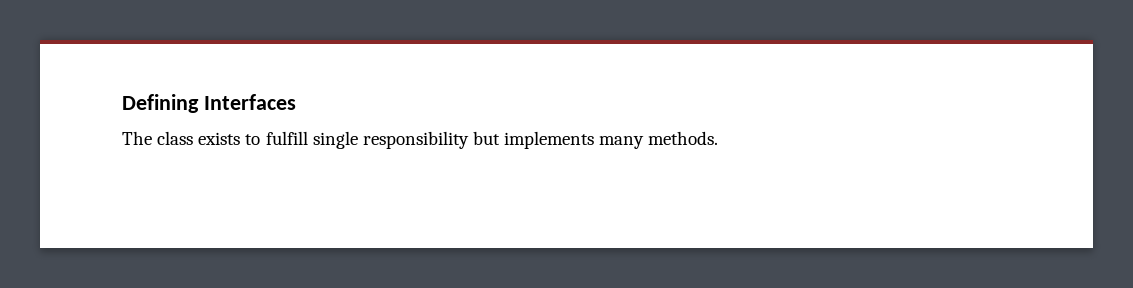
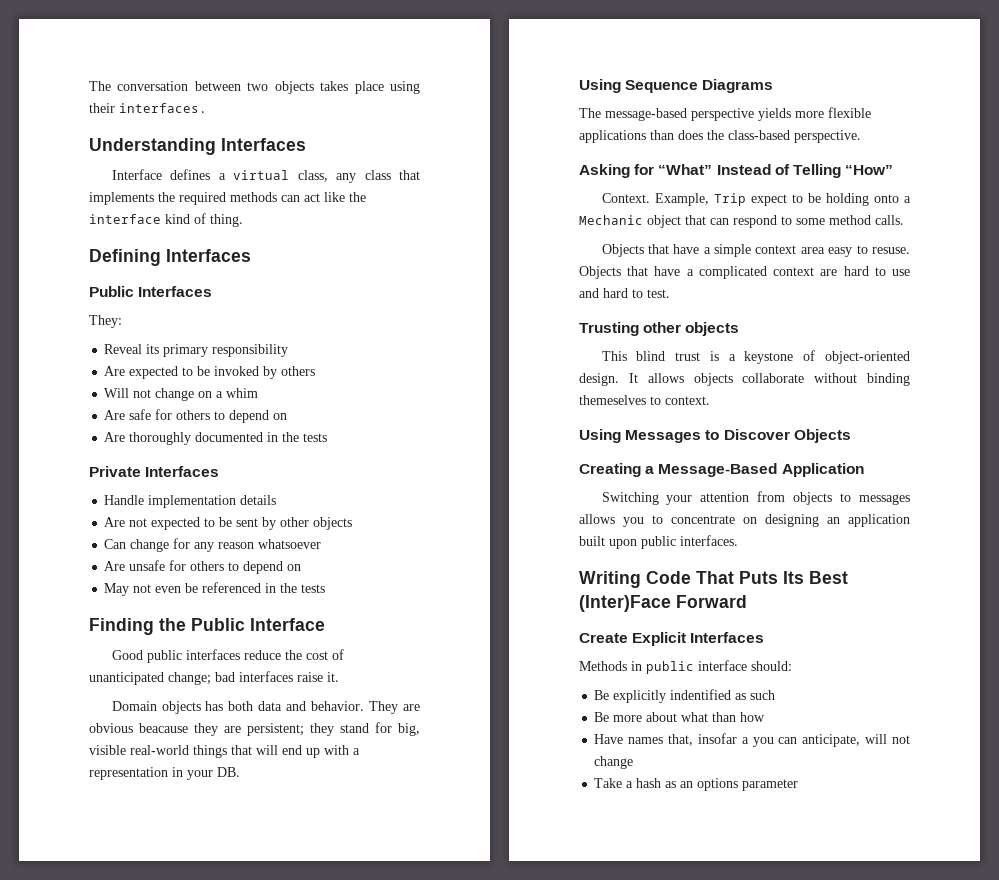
+ The conversation between two objects takes place using their interfaces.
+ Understanding Interfaces
+ Interface defines a virtual class, any class that implements the required methods can act like the interface kind of thing.
  Defining Interfaces
- The class exists to fulfill single responsibility but implements many methods.
+ Public Interfaces
+ They:
+ Reveal its primary responsibility
+ Are expected to be invoked by others
+ Will not change on a whim
+ Are safe for others to depend on
+ Are thoroughly documented in the tests
+ Private Interfaces
+ Handle implementation details
+ Are not expected to be sent by other objects
+ Can change for any reason whatsoever
+ Are unsafe for others to depend on
+ May not even be referenced in the tests
+ Finding the Public Interface
+ Good public interfaces reduce the cost of unanticipated change; bad interfaces raise it.
+ Domain objects has both data and behavior. They are obvious beacause they are persistent; they stand for big, visible real-world things that will end up with a representation in your DB.
+ Using Sequence Diagrams
+ The message-based perspective yields more flexible applications than does the class-based perspective.
+ Asking for “What” Instead of Telling “How”
+ Context. Example, Trip expect to be holding onto a Mechanic object that can respond to some method calls.
+ Objects that have a simple context area easy to resuse. Objects that have a complicated context are hard to use and hard to test.
+ Trusting other objects
+ This blind trust is a keystone of object-oriented design. It allows objects collaborate without binding themeselves to context.
+ Using Messages to Discover Objects
+ Creating a Message-Based Application
+ Switching your attention from objects to messages allows you to concentrate on designing an application built upon public interfaces.
+ Writing Code That Puts Its Best (Inter)Face Forward
+ Create Explicit Interfaces
+ Methods in public interface should:
+ Be explicitly indentified as such
+ Be more about what than how
+ Have names that, insofar a you can anticipate, will not change
+ Take a hash as an options parameter

